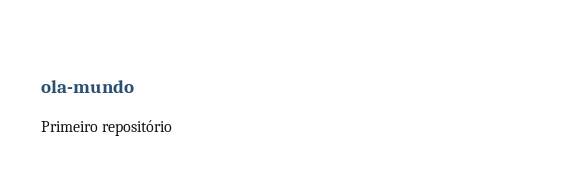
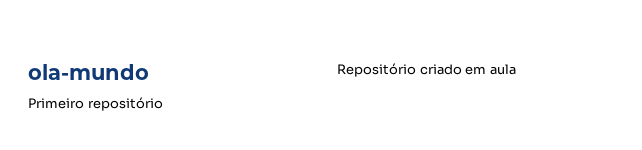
+ Repositório criado em aula

